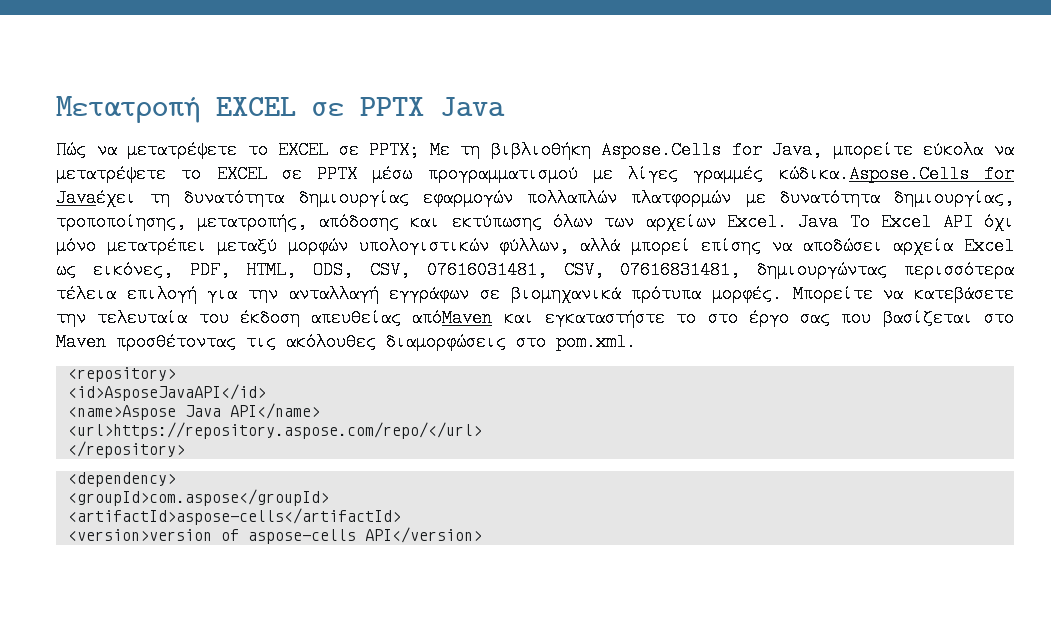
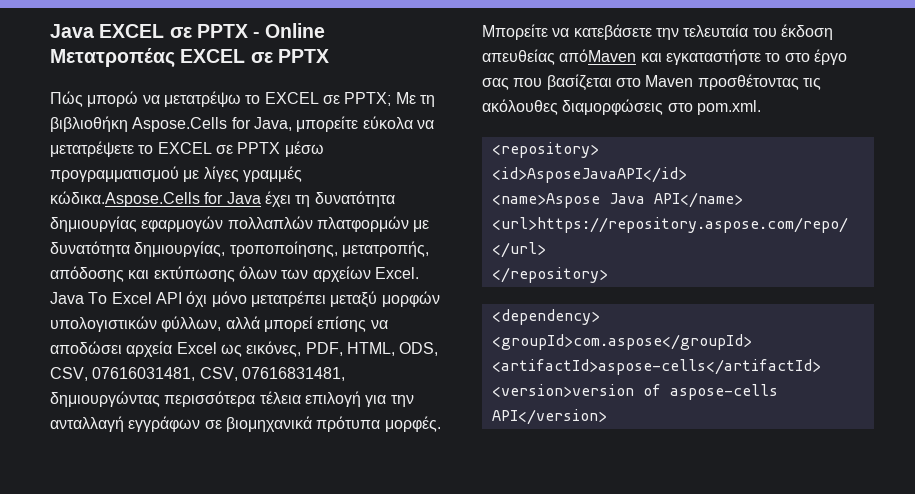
- Μετατροπή EXCEL σε PPTX Java
- Πώς να μετατρέψετε το EXCEL σε PPTX; Με τη βιβλιοθήκη Aspose.Cells for Java, μπορείτε εύκολα να μετατρέψετε το EXCEL σε PPTX μέσω προγραμματισμού με λίγες γραμμές κώδικα.Aspose.Cells for Javaέχει τη δυνατότητα δημιουργίας εφαρμογών πολλαπλών πλατφορμών με δυνατότητα δημιουργίας, τροποποίησης, μετατροπής, απόδοσης και εκτύπωσης όλων των αρχείων Excel.
+ Java EXCEL σε PPTX - Online Μετατροπέας EXCEL σε PPTX
+ Πώς μπορώ να μετατρέψω το EXCEL σε PPTX; Με τη βιβλιοθήκη Aspose.Cells for Java, μπορείτε εύκολα να μετατρέψετε το EXCEL σε PPTX μέσω προγραμματισμού με λίγες γραμμές κώδικα.Aspose.Cells for Java έχει τη δυνατότητα δημιουργίας εφαρμογών πολλαπλών πλατφορμών με δυνατότητα δημιουργίας, τροποποίησης, μετατροπής, απόδοσης και εκτύπωσης όλων των αρχείων Excel.

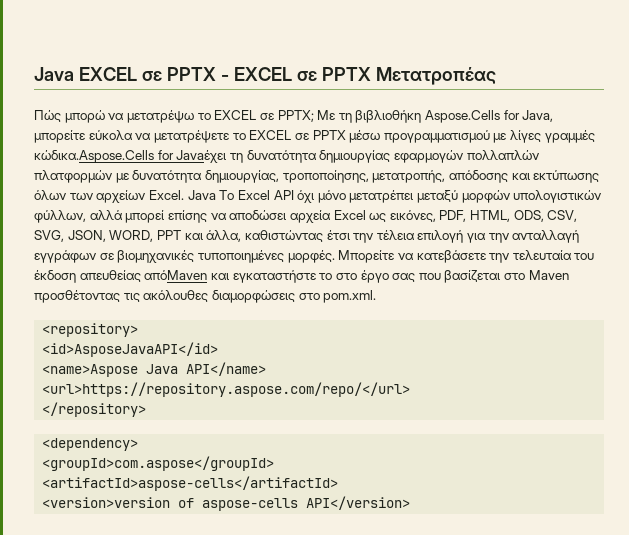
- Java EXCEL σε PPTX - Online Μετατροπέας EXCEL σε PPTX
+ Java EXCEL σε PPTX - EXCEL σε PPTX Μετατροπέας
- Πώς μπορώ να μετατρέψω το EXCEL σε PPTX; Με τη βιβλιοθήκη Aspose.Cells for Java, μπορείτε εύκολα να μετατρέψετε το EXCEL σε PPTX μέσω προγραμματισμού με λίγες γραμμές κώδικα.Aspose.Cells for Java έχει τη δυνατότητα δημιουργίας εφαρμογών πολλαπλών πλατφορμών με δυνατότητα δημιουργίας, τροποποίησης, μετατροπής, απόδοσης και εκτύπωσης όλων των αρχείων Excel.
+ Πώς μπορώ να μετατρέψω το EXCEL σε PPTX; Με τη βιβλιοθήκη Aspose.Cells for Java, μπορείτε εύκολα να μετατρέψετε το EXCEL σε PPTX μέσω προγραμματισμού με λίγες γραμμές κώδικα.Aspose.Cells for Javaέχει τη δυνατότητα δημιουργίας εφαρμογών πολλαπλών πλατφορμών με δυνατότητα δημιουργίας, τροποποίησης, μετατροπής, απόδοσης και εκτύπωσης όλων των αρχείων Excel.
- Java Το Excel API όχι μόνο μετατρέπει μεταξύ μορφών υπολογιστικών φύλλων, αλλά μπορεί επίσης να αποδώσει αρχεία Excel ως εικόνες, PDF, HTML, ODS, CSV, 07616031481, CSV, 07616831481, δημιουργώντας περισσότερα τέλεια επιλογή για την ανταλλαγή εγγράφων σε βιομηχανικά πρότυπα μορφές.
+ Java Το Excel API όχι μόνο μετατρέπει μεταξύ μορφών υπολογιστικών φύλλων, αλλά μπορεί επίσης να αποδώσει αρχεία Excel ως εικόνες, PDF, HTML, ODS, CSV, SVG, JSON, WORD, PPT και άλλα, καθιστώντας έτσι την τέλεια επιλογή για την ανταλλαγή εγγράφων σε βιομηχανικές τυποποιημένες μορφές.

